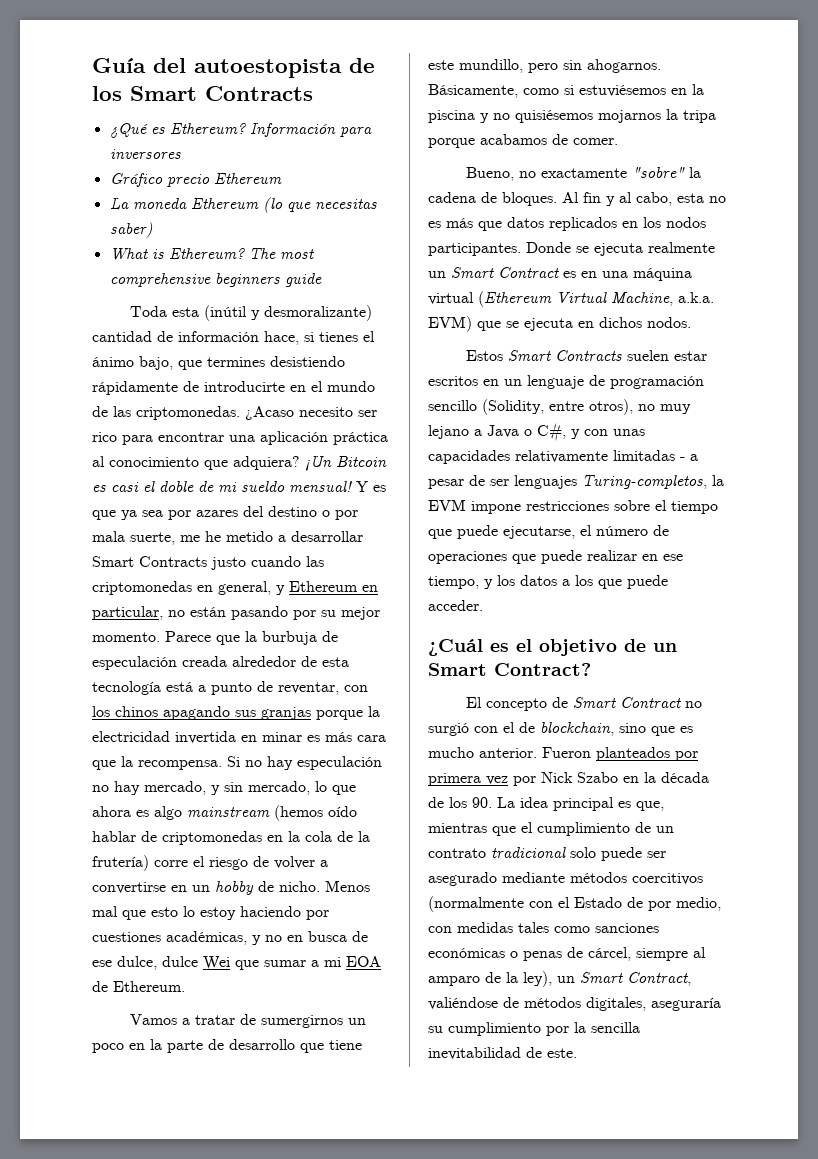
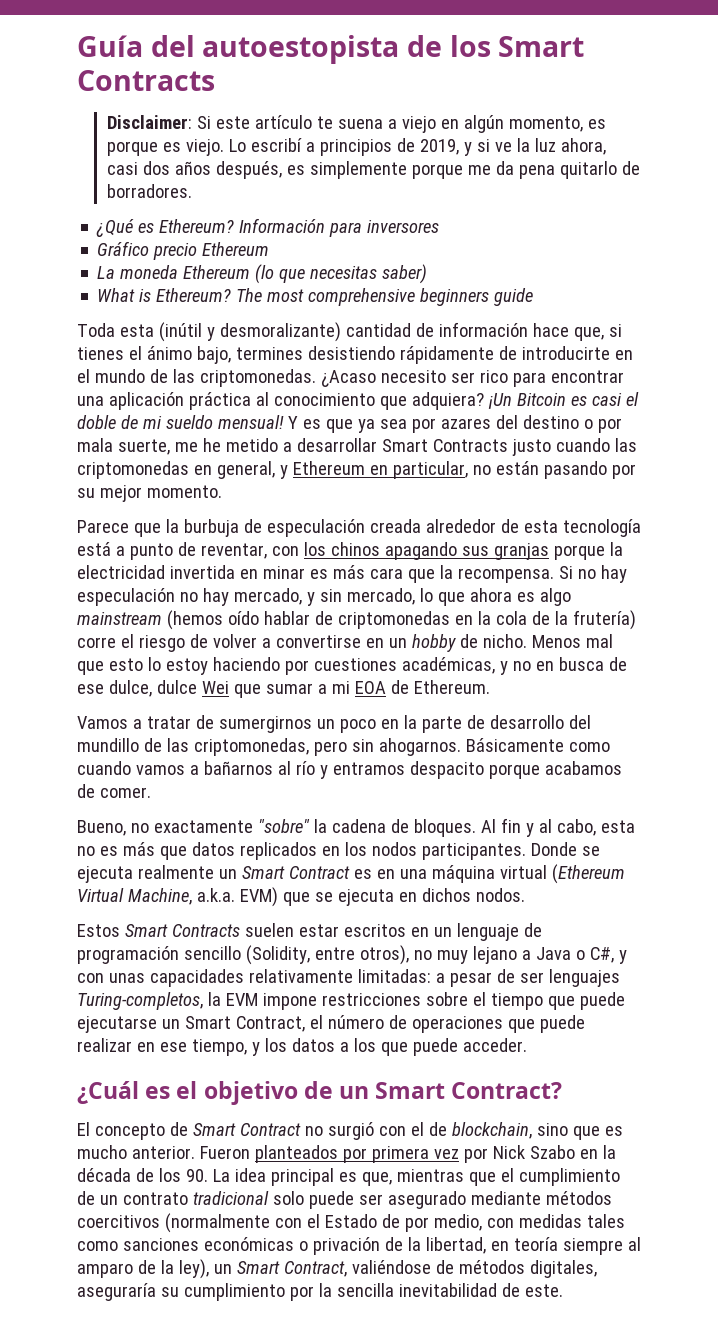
+ Disclaimer: Si este artículo te suena a viejo en algún momento, es porque es viejo. Lo escribí a principios de 2019, y si ve la luz ahora, casi dos años después, es simplemente porque me da pena quitarlo de borradores.
- Toda esta (inútil y desmoralizante) cantidad de información hace, si tienes el ánimo bajo, que termines desistiendo rápidamente de introducirte en el mundo de las criptomonedas.
+ Toda esta (inútil y desmoralizante) cantidad de información hace que, si tienes el ánimo bajo, termines desistiendo rápidamente de introducirte en el mundo de las criptomonedas.
- Y es que ya sea por azares del destino o por mala suerte, me he metido a desarrollar Smart Contracts justo cuando las criptomonedas en general, y Ethereum en particular, no están pasando por su mejor momento. Parece que la burbuja de especulación creada alrededor de esta tecnología está a punto de reventar, con los chinos apagando sus granjas porque la electricidad invertida en minar es más cara que la recompensa.
+ Y es que ya sea por azares del destino o por mala suerte, me he metido a desarrollar Smart Contracts justo cuando las criptomonedas en general, y Ethereum en particular, no están pasando por su mejor momento.
+ Parece que la burbuja de especulación creada alrededor de esta tecnología está a punto de reventar, con los chinos apagando sus granjas porque la electricidad invertida en minar es más cara que la recompensa.
- Vamos a tratar de sumergirnos un poco en la parte de desarrollo que tiene este mundillo, pero sin ahogarnos. Básicamente, como si estuviésemos en la piscina y no quisiésemos mojarnos la tripa porque acabamos de comer.
+ Vamos a tratar de sumergirnos un poco en la parte de desarrollo del mundillo de las criptomonedas, pero sin ahogarnos. Básicamente como cuando vamos a bañarnos al río y entramos despacito porque acabamos de comer.
- Estos Smart Contracts suelen estar escritos en un lenguaje de programación sencillo (Solidity, entre otros), no muy lejano a Java o C#, y con unas capacidades relativamente limitadas - a pesar de ser lenguajes Turing-completos, la EVM impone restricciones sobre el tiempo que puede ejecutarse, el número de operaciones que puede realizar en ese tiempo, y los datos a los que puede acceder.
+ Estos Smart Contracts suelen estar escritos en un lenguaje de programación sencillo (Solidity, entre otros), no muy lejano a Java o C#, y con unas capacidades relativamente limitadas: a pesar de ser lenguajes Turing-completos, la EVM impone restricciones sobre el tiempo que puede ejecutarse un Smart Contract, el número de operaciones que puede realizar en ese tiempo, y los datos a los que puede acceder.
- Fueron planteados por primera vez por Nick Szabo en la década de los 90. La idea principal es que, mientras que el cumplimiento de un contrato tradicional solo puede ser asegurado mediante métodos coercitivos (normalmente con el Estado de por medio, con medidas tales como sanciones económicas o penas de cárcel, siempre al amparo de la ley), un Smart Contract, valiéndose de métodos digitales, aseguraría su cumplimiento por la sencilla inevitabilidad de este.
+ Fueron planteados por primera vez por Nick Szabo en la década de los 90. La idea principal es que, mientras que el cumplimiento de un contrato tradicional solo puede ser asegurado mediante métodos coercitivos (normalmente con el Estado de por medio, con medidas tales como sanciones económicas o privación de la libertad, en teoría siempre al amparo de la ley), un Smart Contract, valiéndose de métodos digitales, aseguraría su cumplimiento por la sencilla inevitabilidad de este.

